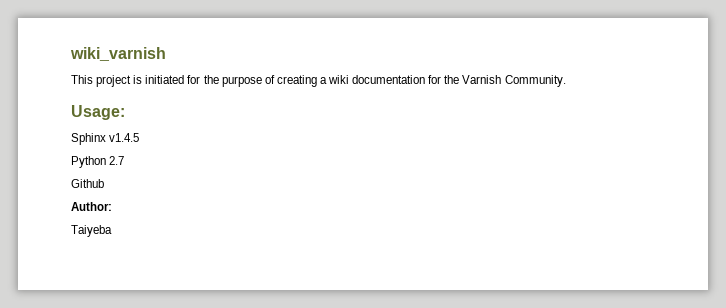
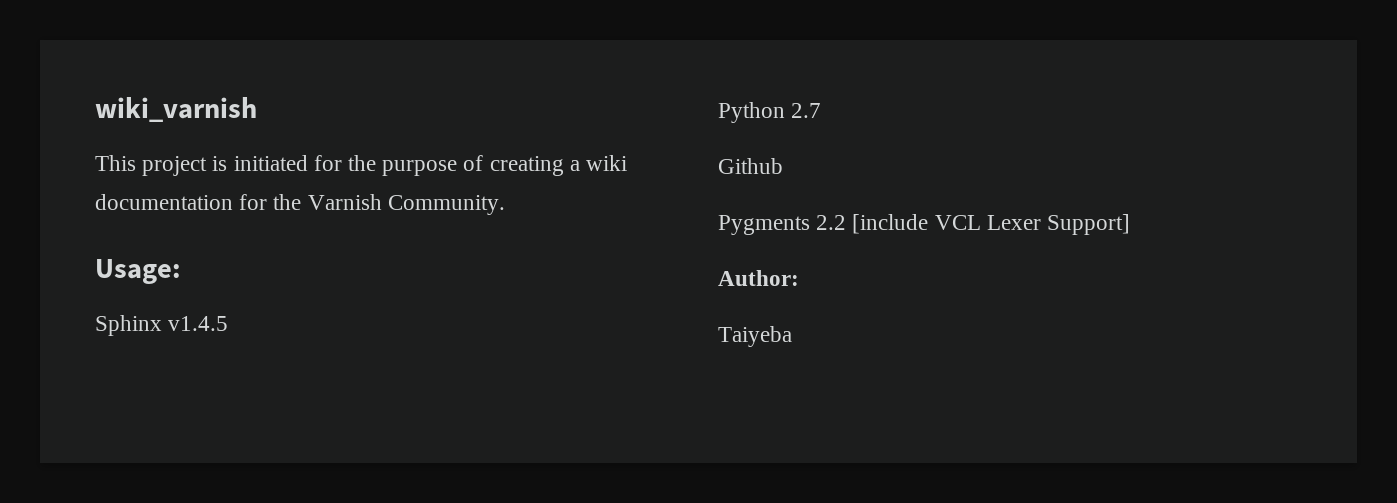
+ Pygments 2.2 [include VCL Lexer Support]

